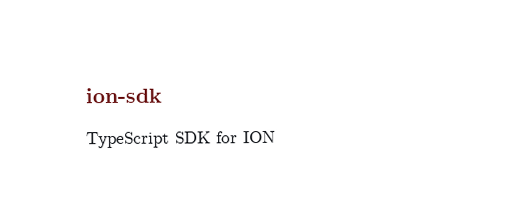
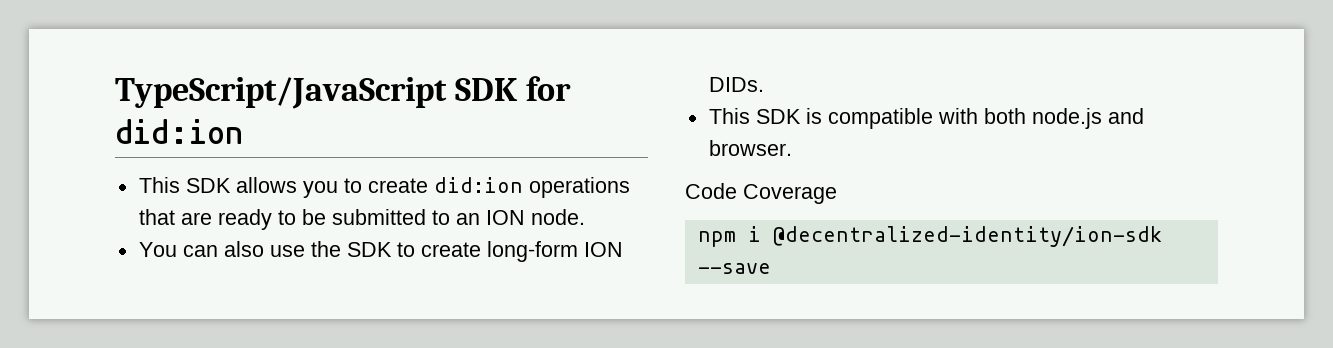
- ion-sdk
- TypeScript SDK for ION
+ TypeScript/JavaScript SDK for did:ion
+ This SDK allows you to create did:ion operations that are ready to be submitted to an ION node.
+ You can also use the SDK to create long-form ION DIDs.
+ This SDK is compatible with both node.js and browser.
+ Code Coverage
+ npm i @decentralized-identity/ion-sdk --save

